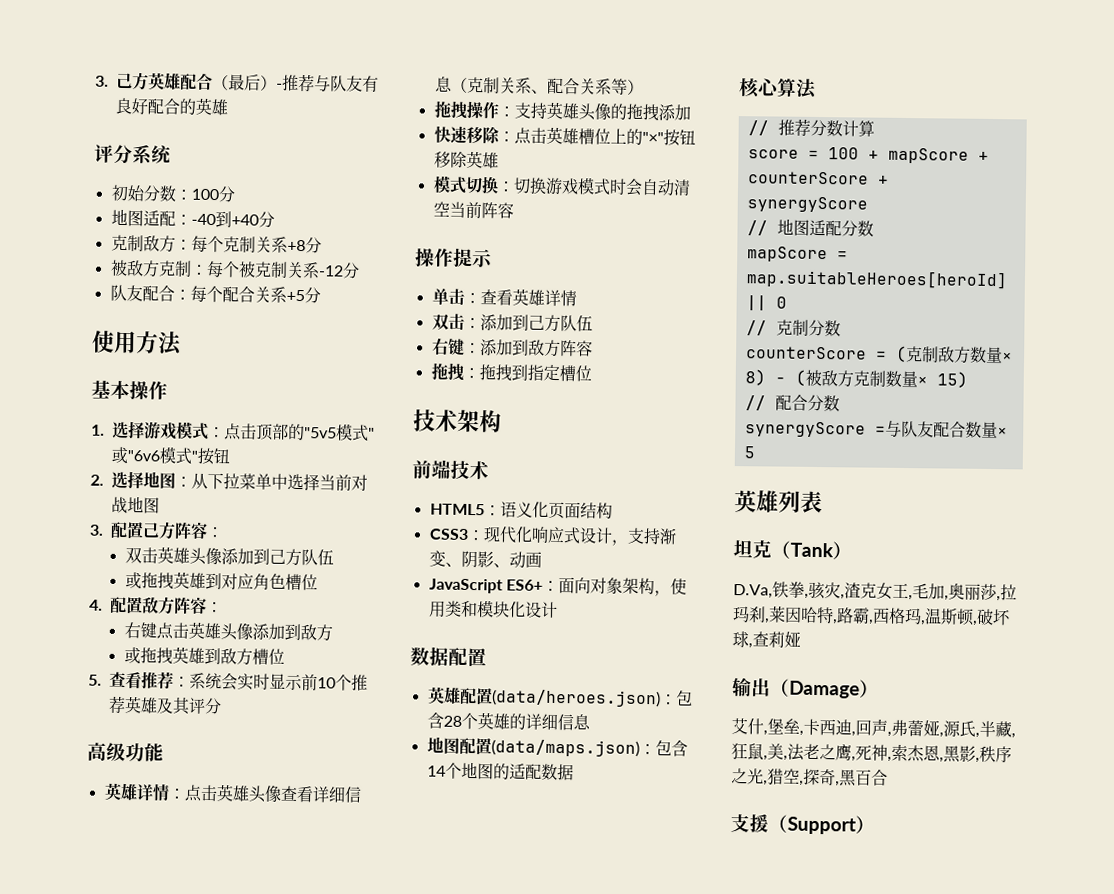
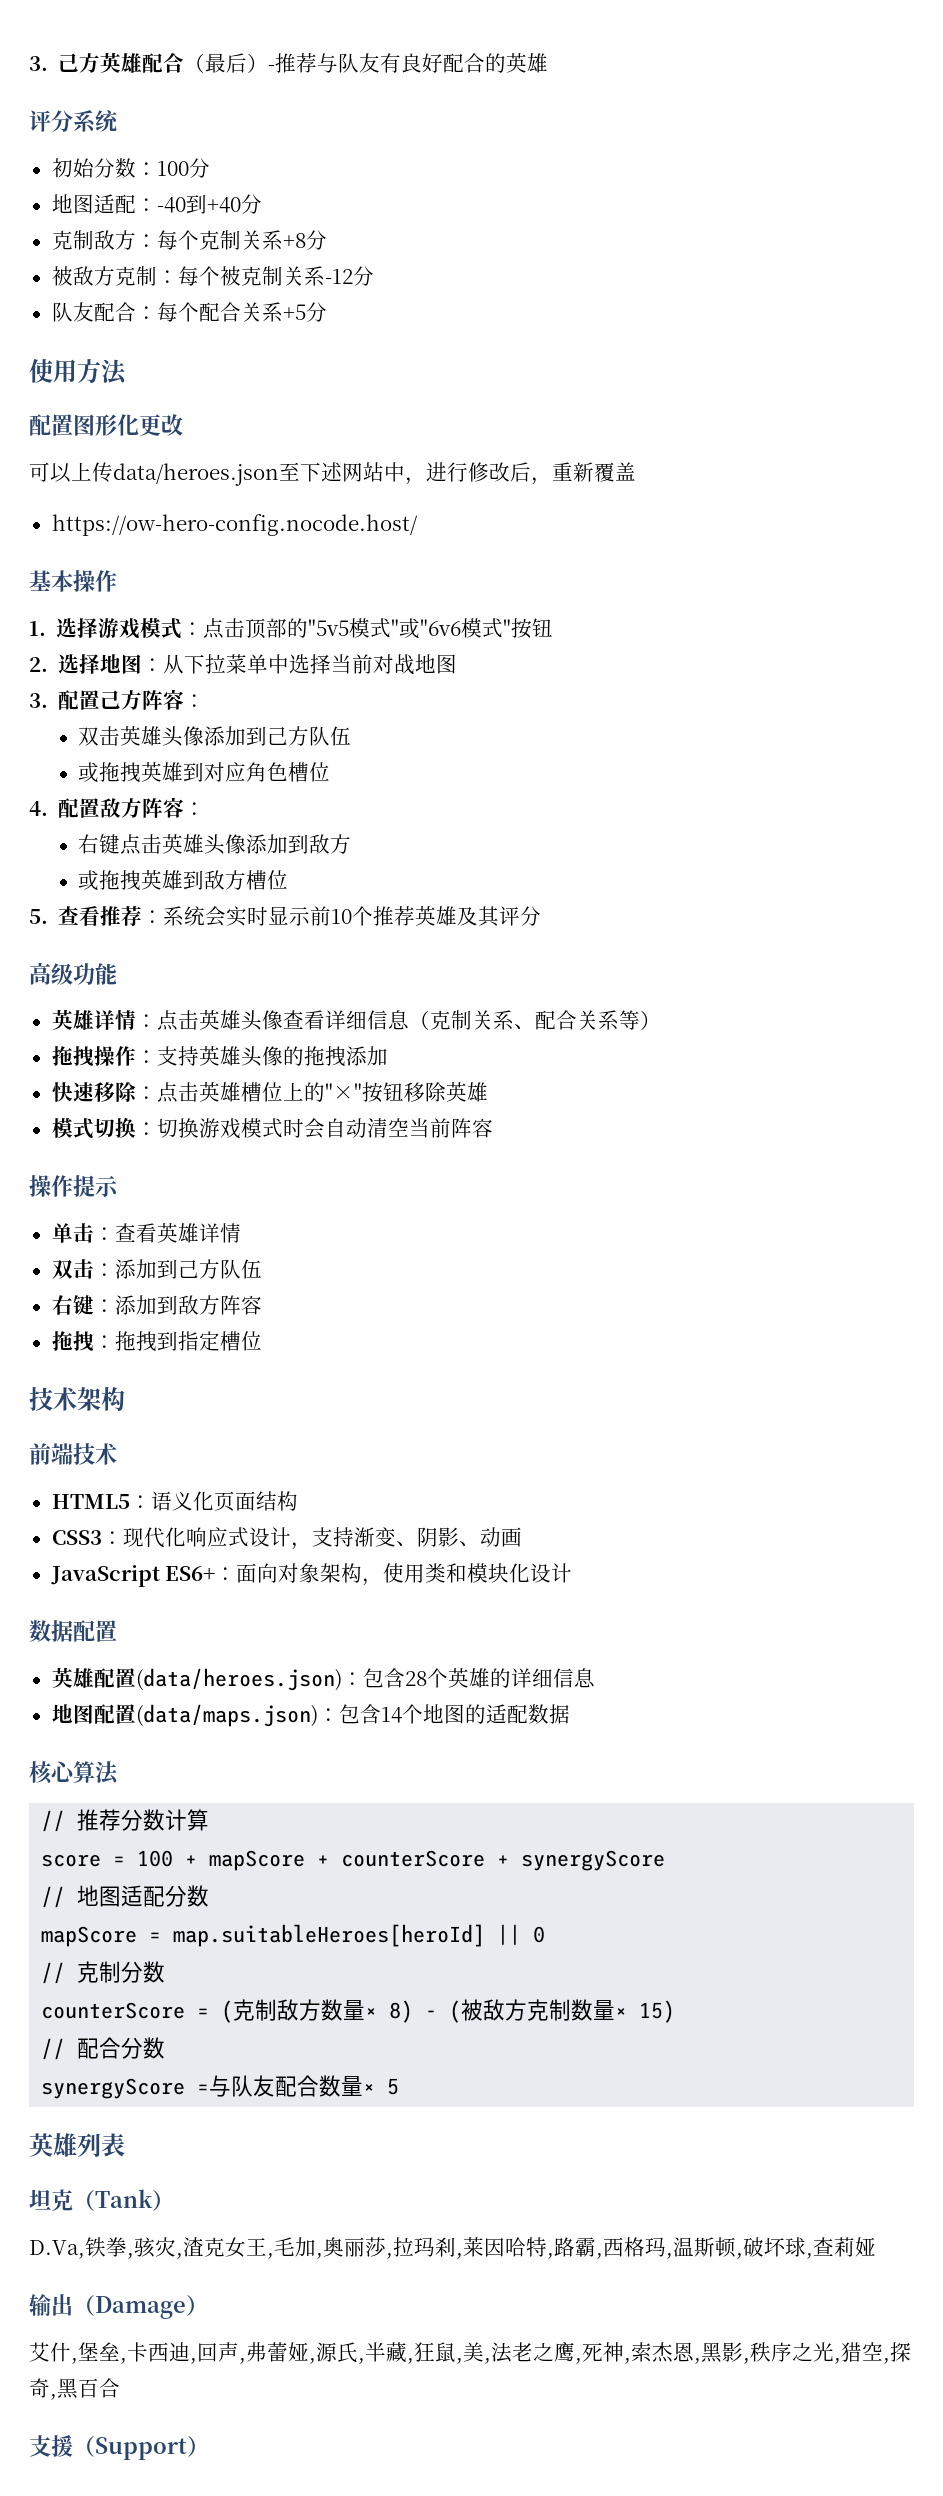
+ 配置图形化更改
+ 可以上传data/heroes.json至下述网站中，进行修改后，重新覆盖
+ https://ow-hero-config.nocode.host/

